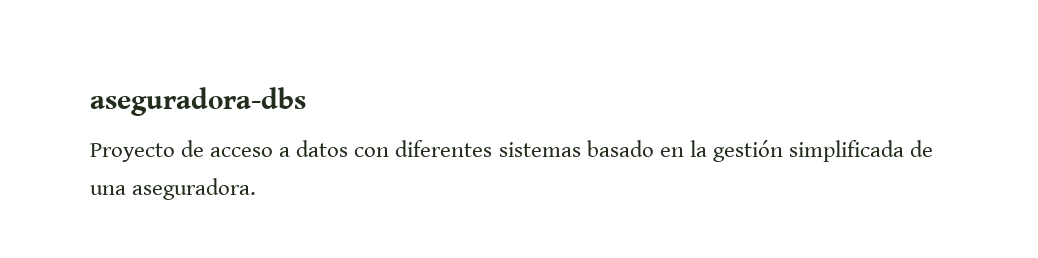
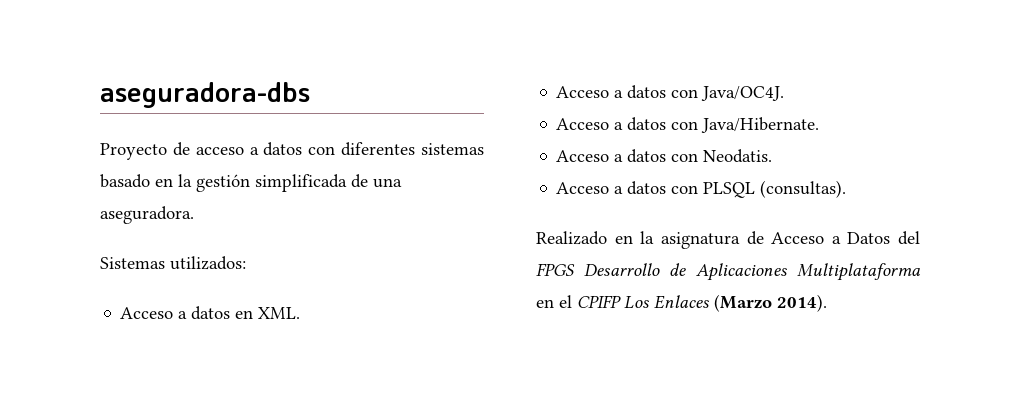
+ Sistemas utilizados:
+ Acceso a datos en XML.
+ Acceso a datos con Java/OC4J.
+ Acceso a datos con Java/Hibernate.
+ Acceso a datos con Neodatis.
+ Acceso a datos con PLSQL (consultas).
+ Realizado en la asignatura de Acceso a Datos del FPGS Desarrollo de Aplicaciones Multiplataforma en el CPIFP Los Enlaces (Marzo 2014).

